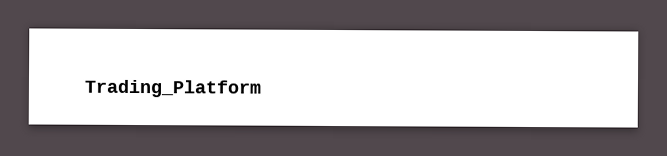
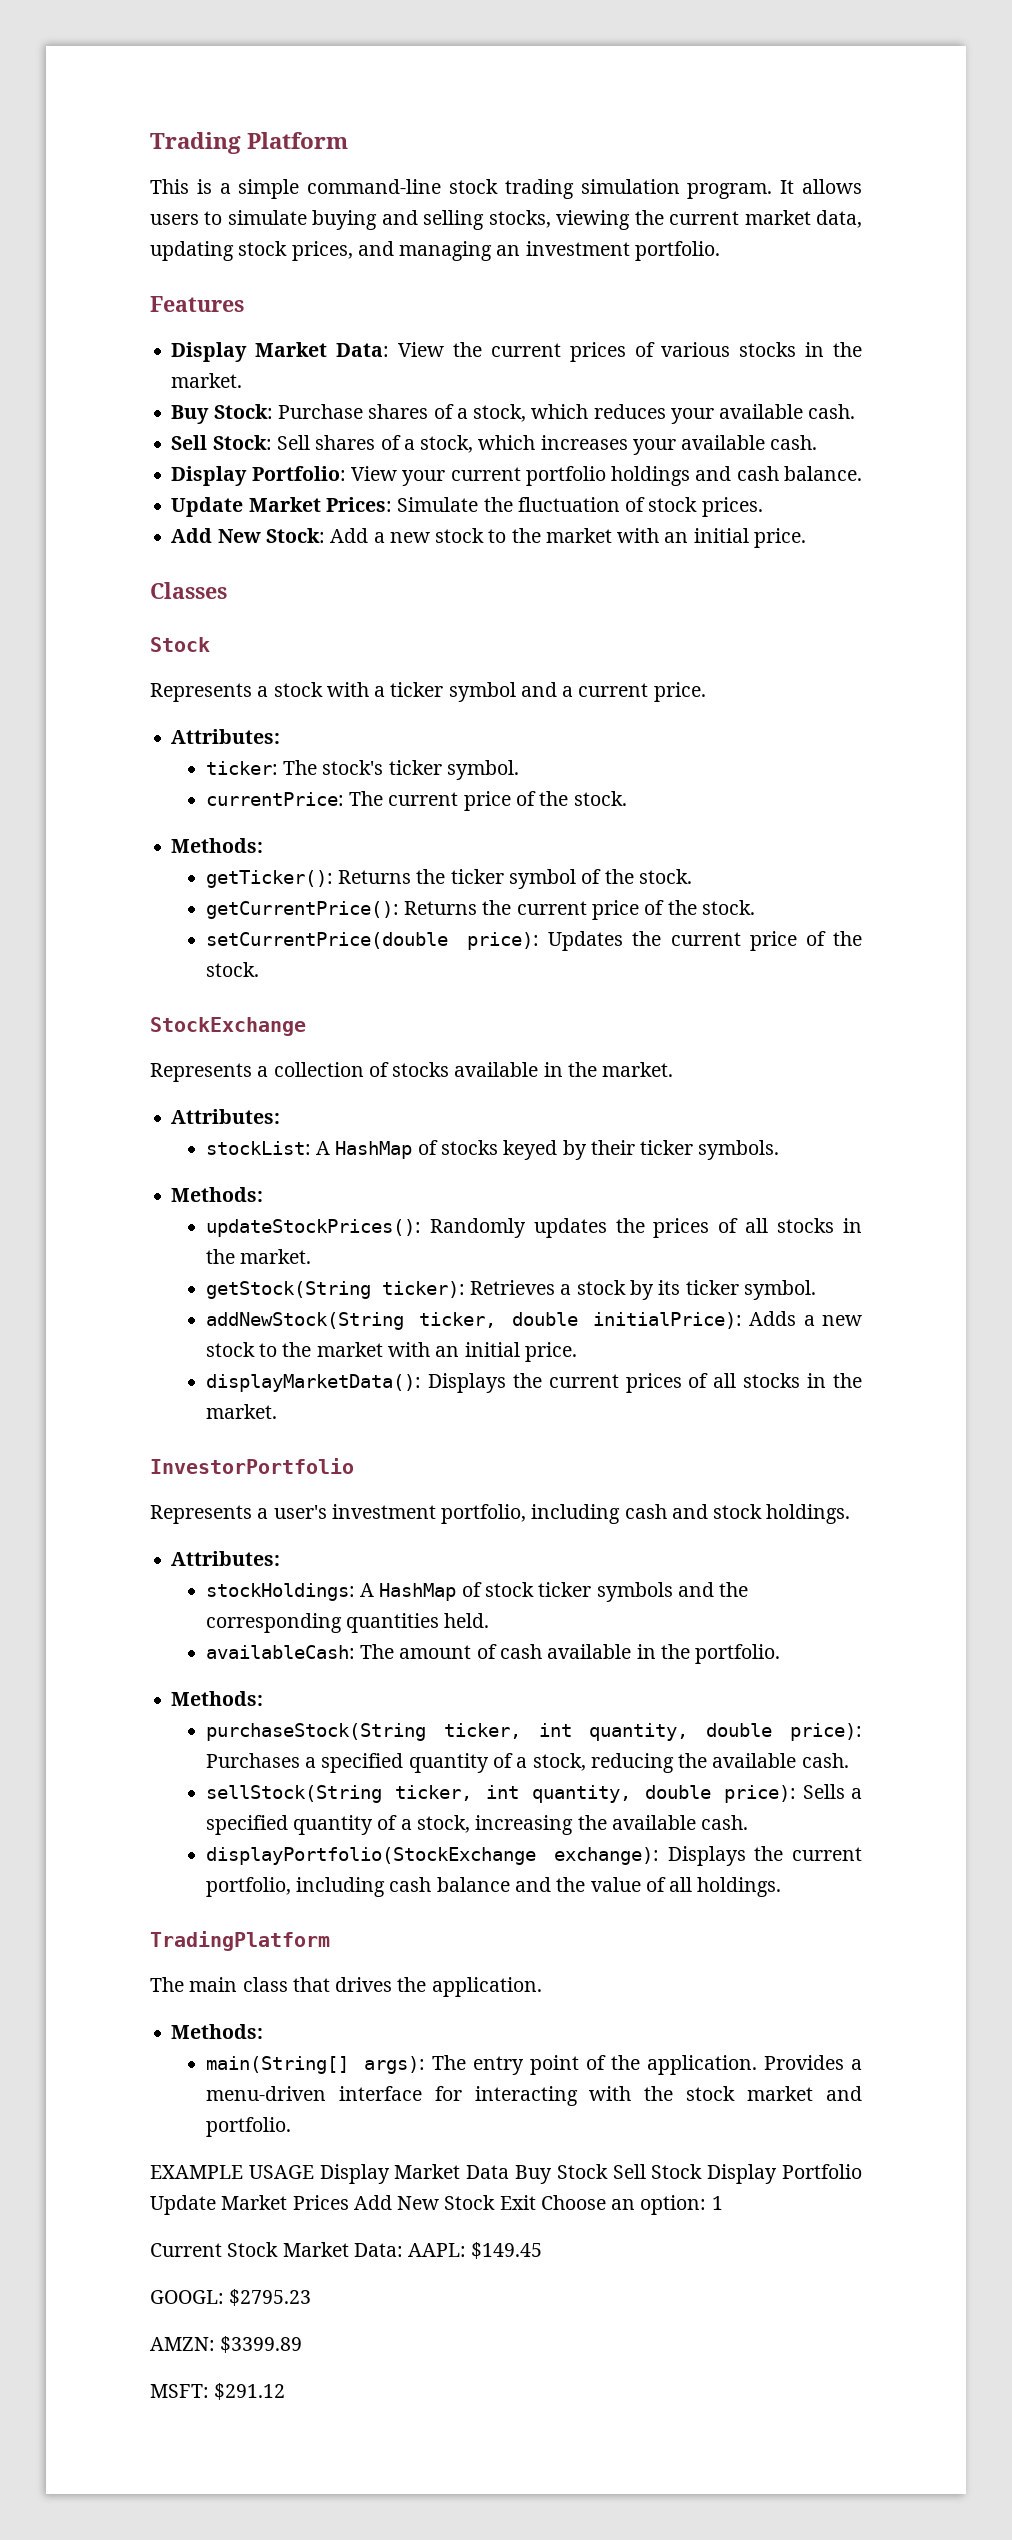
- Trading_Platform
+ Trading Platform
+ This is a simple command-line stock trading simulation program. It allows users to simulate buying and selling stocks, viewing the current market data, updating stock prices, and managing an investment portfolio.
+ Features
+ Display Market Data: View the current prices of various stocks in the market.
+ Buy Stock: Purchase shares of a stock, which reduces your available cash.
+ Sell Stock: Sell shares of a stock, which increases your available cash.
+ Display Portfolio: View your current portfolio holdings and cash balance.
+ Update Market Prices: Simulate the fluctuation of stock prices.
+ Add New Stock: Add a new stock to the market with an initial price.
+ Classes
+ Stock
+ Represents a stock with a ticker symbol and a current price.
+ Attributes:
+ ticker: The stock's ticker symbol.
+ currentPrice: The current price of the stock.
+ Methods:
+ getTicker(): Returns the ticker symbol of the stock.
+ getCurrentPrice(): Returns the current price of the stock.
+ setCurrentPrice(double price): Updates the current price of the stock.
+ StockExchange
+ Represents a collection of stocks available in the market.
+ Attributes:
+ stockList: A HashMap of stocks keyed by their ticker symbols.
+ Methods:
+ updateStockPrices(): Randomly updates the prices of all stocks in the market.
+ getStock(String ticker): Retrieves a stock by its ticker symbol.
+ addNewStock(String ticker, double initialPrice): Adds a new stock to the market with an initial price.
+ displayMarketData(): Displays the current prices of all stocks in the market.
+ InvestorPortfolio
+ Represents a user's investment portfolio, including cash and stock holdings.
+ Attributes:
+ stockHoldings: A HashMap of stock ticker symbols and the corresponding quantities held.
+ availableCash: The amount of cash available in the portfolio.
+ Methods:
+ purchaseStock(String ticker, int quantity, double price): Purchases a specified quantity of a stock, reducing the available cash.
+ sellStock(String ticker, int quantity, double price): Sells a specified quantity of a stock, increasing the available cash.
+ displayPortfolio(StockExchange exchange): Displays the current portfolio, including cash balance and the value of all holdings.
+ TradingPlatform
+ The main class that drives the application.
+ Methods:
+ main(String[] args): The entry point of the application. Provides a menu-driven interface for interacting with the stock market and portfolio.
+ EXAMPLE USAGE Display Market Data Buy Stock Sell Stock Display Portfolio Update Market Prices Add New Stock Exit Choose an option: 1
+ Current Stock Market Data: AAPL: $149.45
+ GOOGL: $2795.23
+ AMZN: $3399.89
+ MSFT: $291.12

